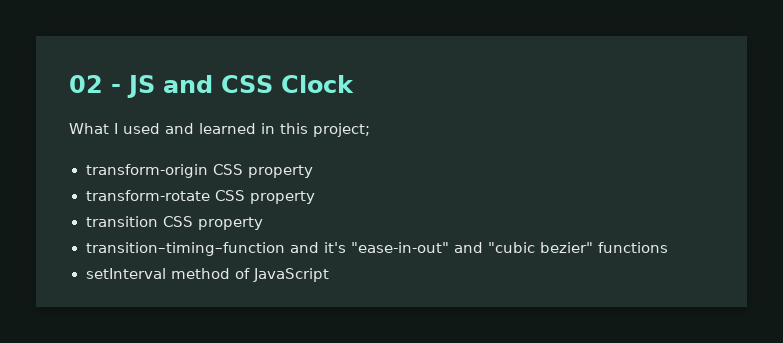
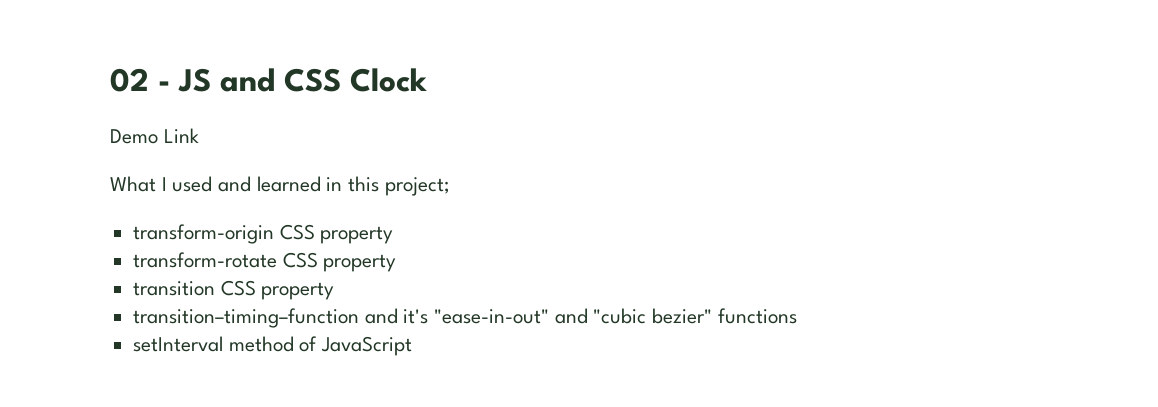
+ Demo Link

